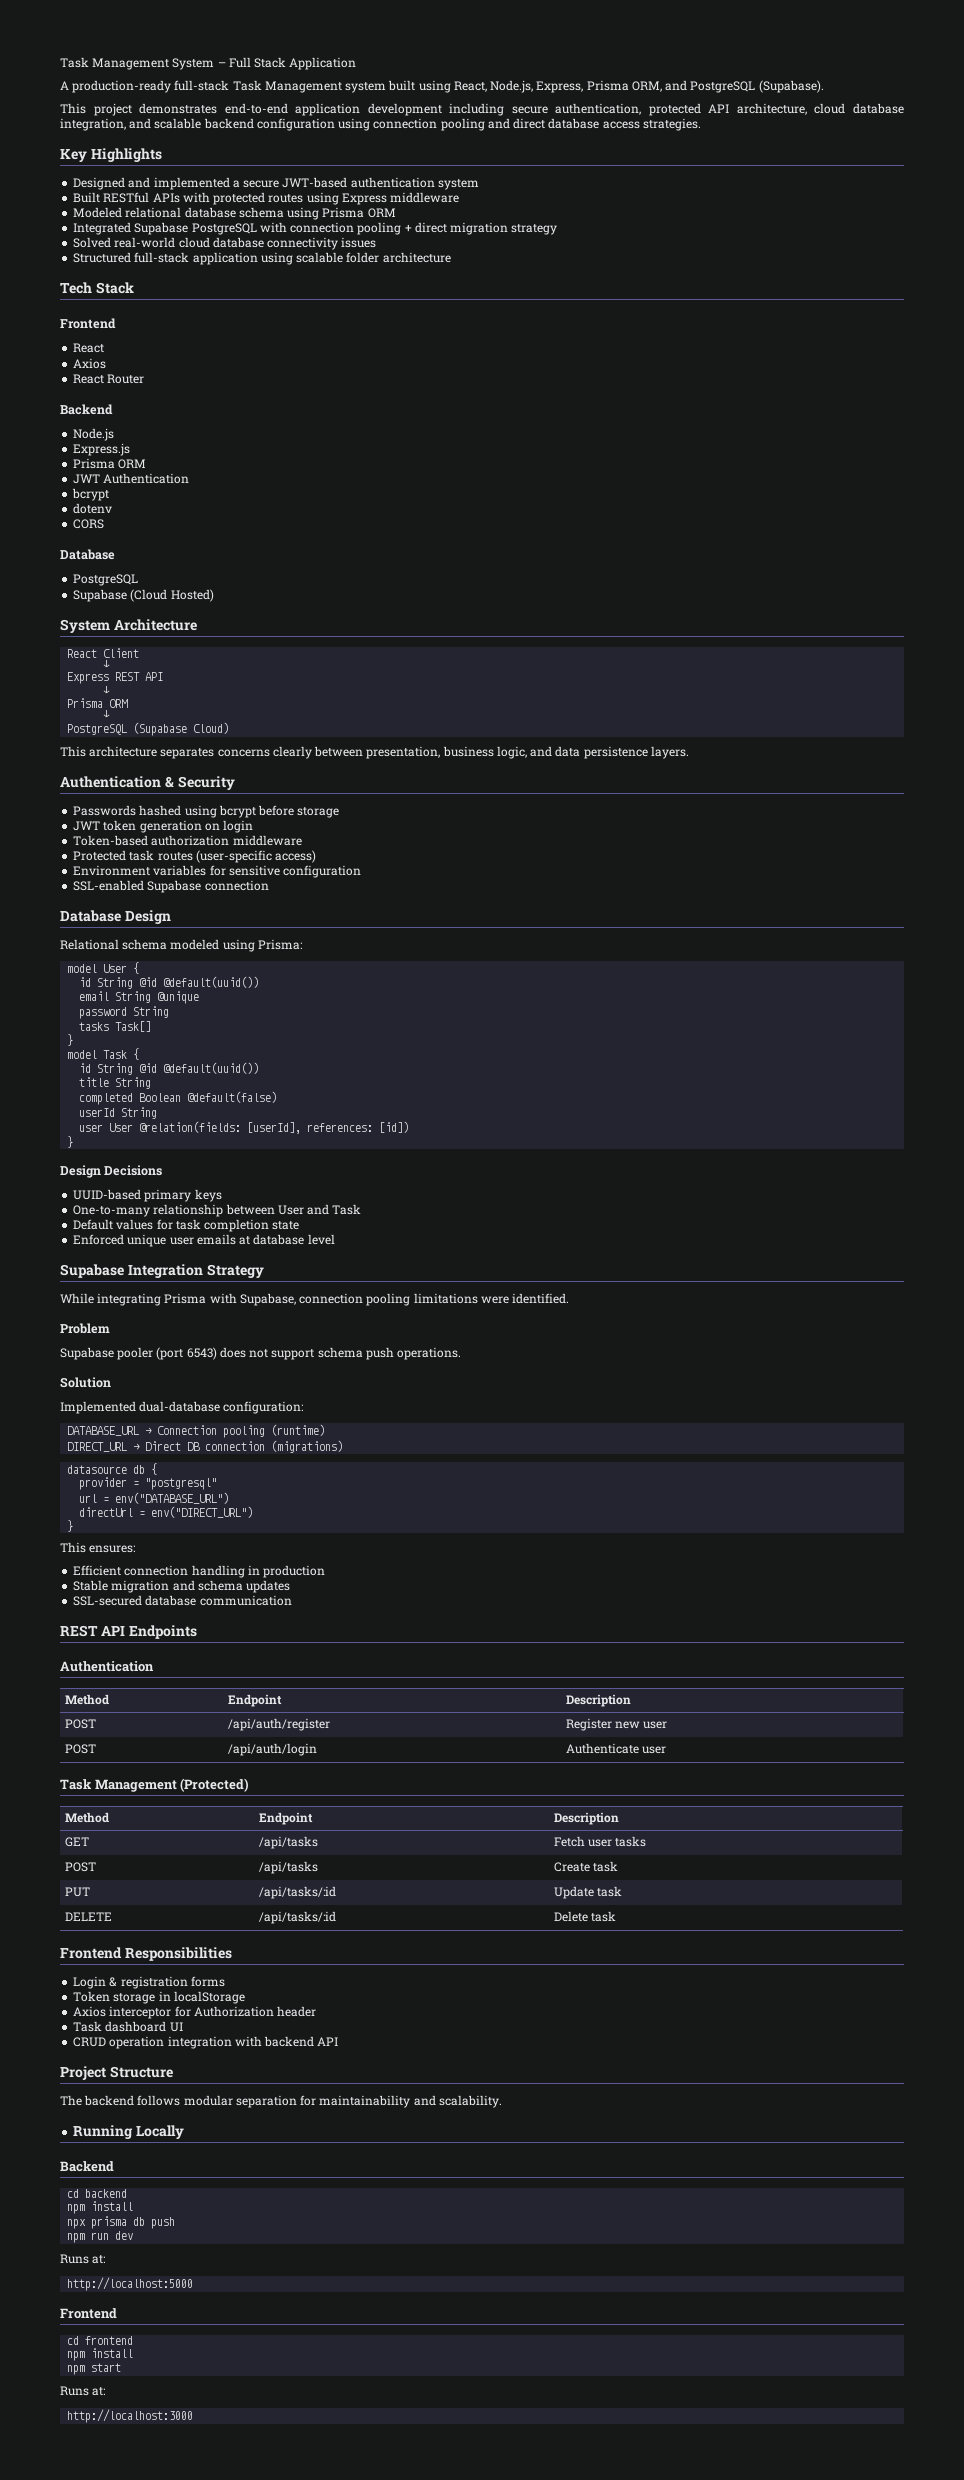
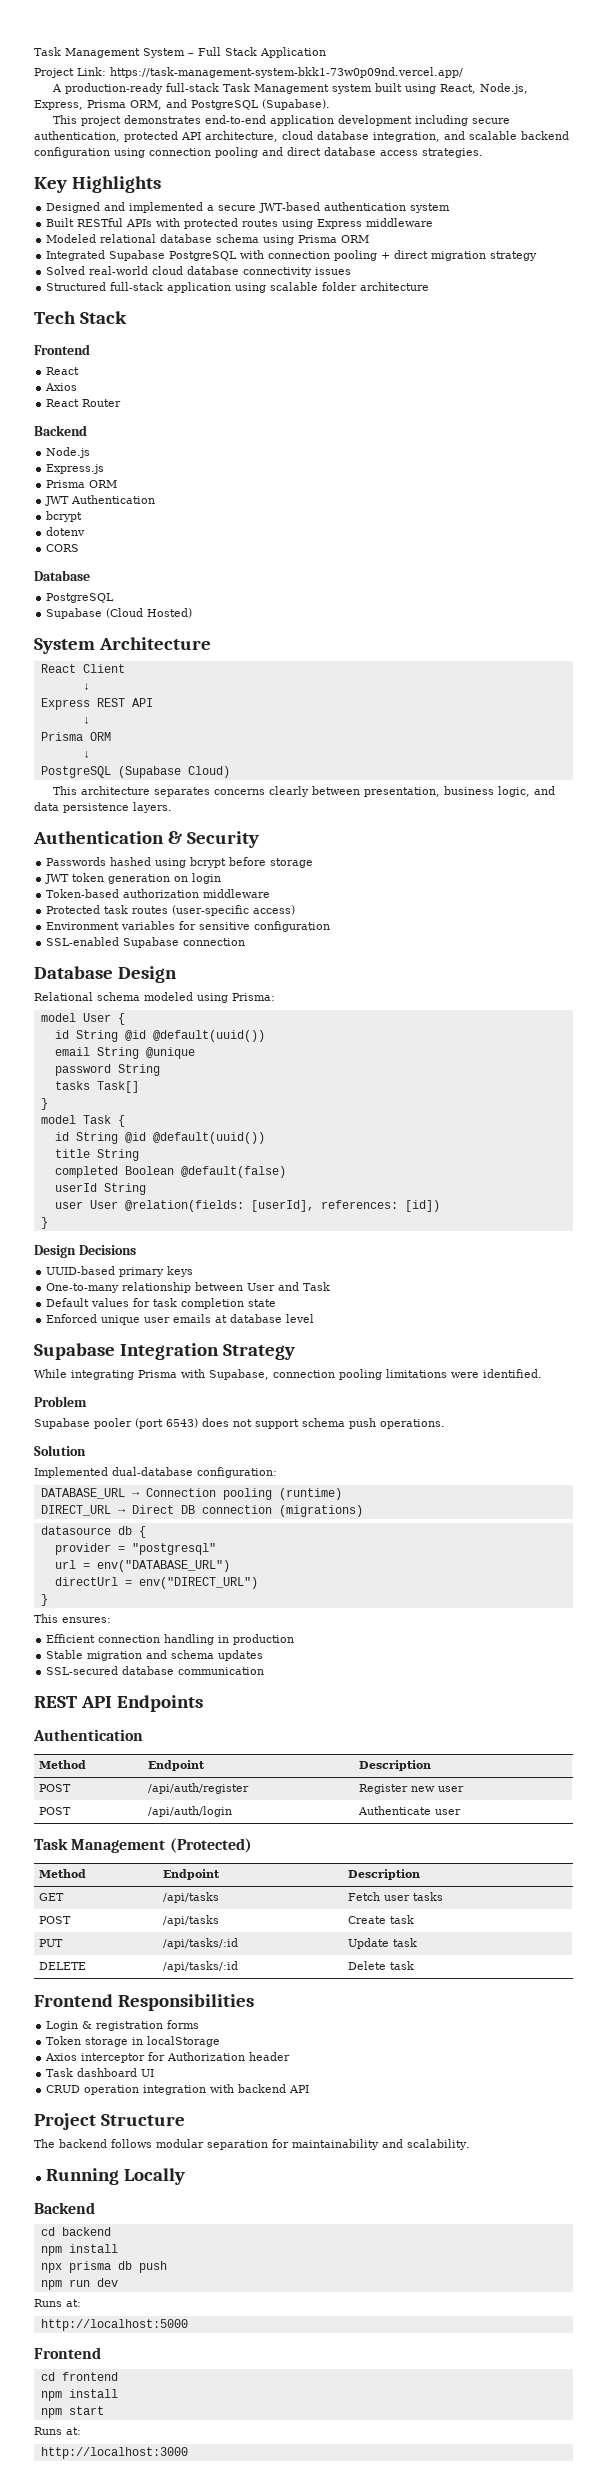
+ Project Link: https://task-management-system-bkk1-73w0p09nd.vercel.app/

